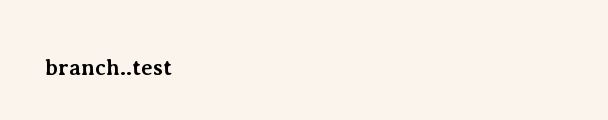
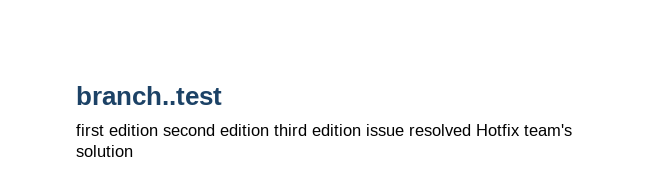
+ first edition second edition third edition issue resolved Hotfix team's solution

